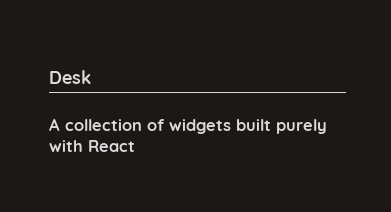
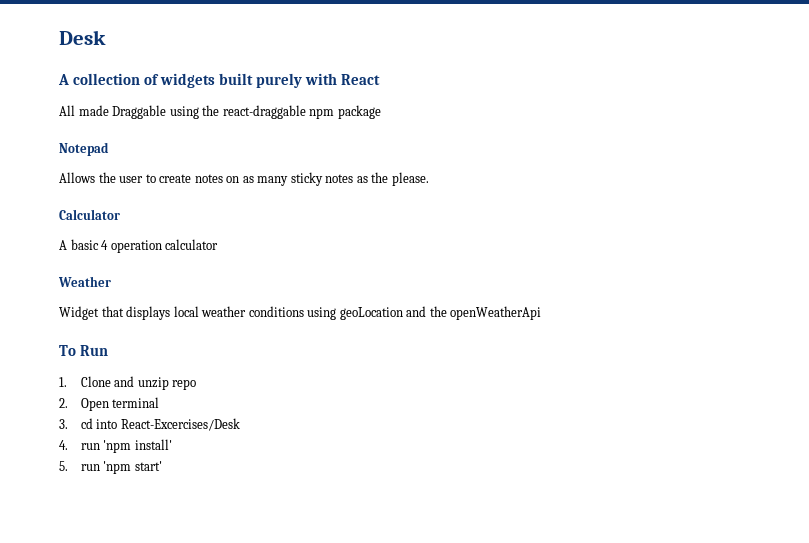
+ All made Draggable using the react-draggable npm package
+ Notepad
+ Allows the user to create notes on as many sticky notes as the please.
+ Calculator
+ A basic 4 operation calculator
+ Weather
+ Widget that displays local weather conditions using geoLocation and the openWeatherApi
+ To Run
+ 1. Clone and unzip repo
+ 2. Open terminal
+ 3. cd into React-Excercises/Desk
+ 4. run 'npm install'
+ 5. run 'npm start'

